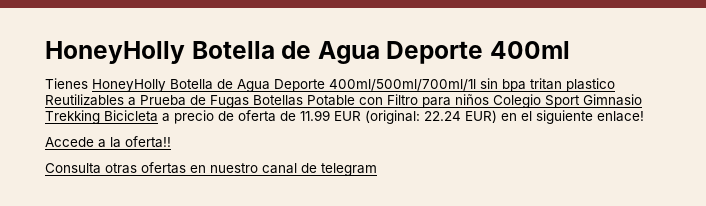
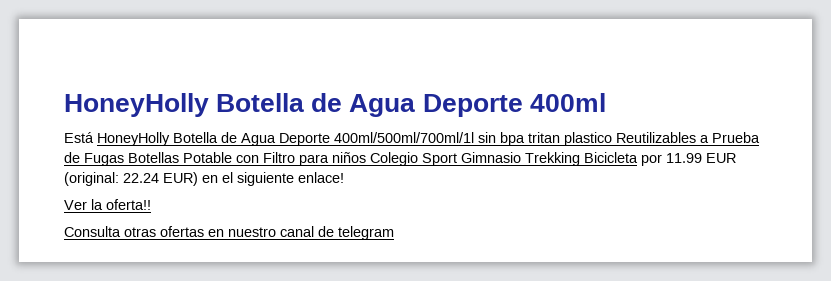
- Tienes HoneyHolly Botella de Agua Deporte 400ml/500ml/700ml/1l sin bpa tritan plastico Reutilizables a Prueba de Fugas Botellas Potable con Filtro para niños Colegio Sport Gimnasio Trekking Bicicleta a precio de oferta de 11.99 EUR (original: 22.24 EUR) en el siguiente enlace!
+ Está HoneyHolly Botella de Agua Deporte 400ml/500ml/700ml/1l sin bpa tritan plastico Reutilizables a Prueba de Fugas Botellas Potable con Filtro para niños Colegio Sport Gimnasio Trekking Bicicleta por 11.99 EUR (original: 22.24 EUR) en el siguiente enlace!
- Accede a la oferta!!
+ Ver la oferta!!

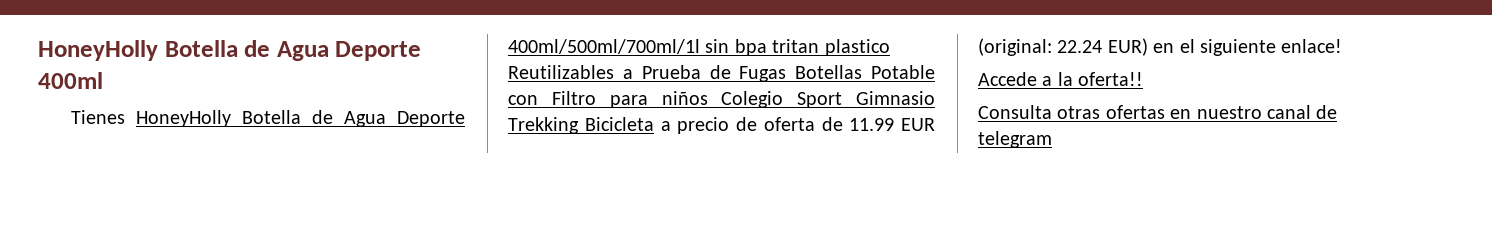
- Está HoneyHolly Botella de Agua Deporte 400ml/500ml/700ml/1l sin bpa tritan plastico Reutilizables a Prueba de Fugas Botellas Potable con Filtro para niños Colegio Sport Gimnasio Trekking Bicicleta por 11.99 EUR (original: 22.24 EUR) en el siguiente enlace!
+ Tienes HoneyHolly Botella de Agua Deporte 400ml/500ml/700ml/1l sin bpa tritan plastico Reutilizables a Prueba de Fugas Botellas Potable con Filtro para niños Colegio Sport Gimnasio Trekking Bicicleta a precio de oferta de 11.99 EUR (original: 22.24 EUR) en el siguiente enlace!
- Ver la oferta!!
+ Accede a la oferta!!

